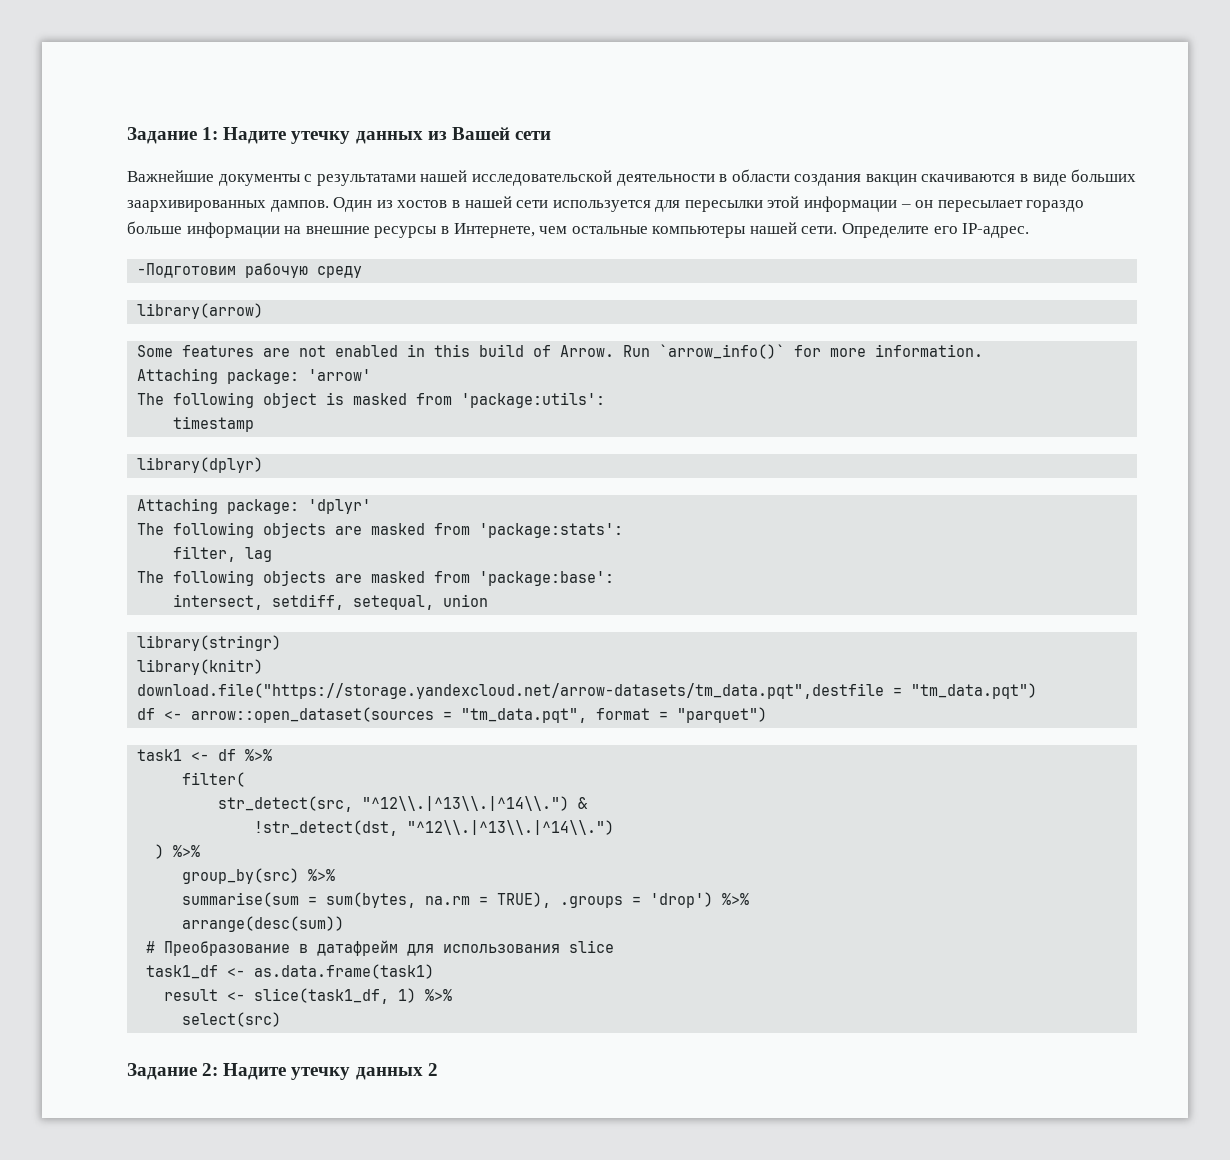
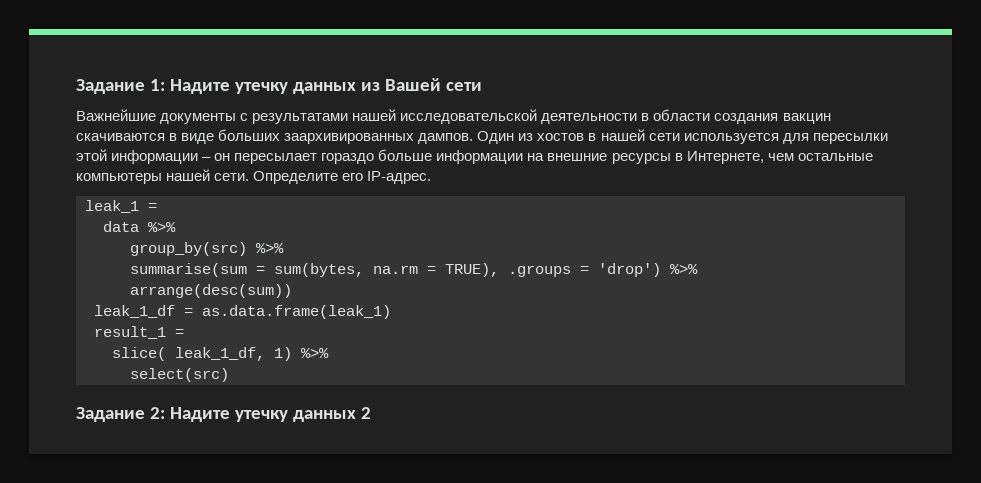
- -Подготовим рабочую среду
- library(arrow)
- Some features are not enabled in this build of Arrow. Run `arrow_info()` for more information.
- Attaching package: 'arrow'
- The following object is masked from 'package:utils':
- timestamp
- library(dplyr)
- Attaching package: 'dplyr'
- The following objects are masked from 'package:stats':
- filter, lag
- The following objects are masked from 'package:base':
- intersect, setdiff, setequal, union
- library(stringr)
- library(knitr)
- download.file("https://storage.yandexcloud.net/arrow-datasets/tm_data.pqt",destfile = "tm_data.pqt")
- df <- arrow::open_dataset(sources = "tm_data.pqt", format = "parquet")
- task1 <- df %>%
- filter(
- str_detect(src, "^12\\.|^13\\.|^14\\.") &
- !str_detect(dst, "^12\\.|^13\\.|^14\\.")
- ) %>%
+ leak_1 =
+ data %>%
- # Преобразование в датафрейм для использования slice
- task1_df <- as.data.frame(task1)
- result <- slice(task1_df, 1) %>%
+ leak_1_df = as.data.frame(leak_1)
+ result_1 =
+ slice( leak_1_df, 1) %>%

